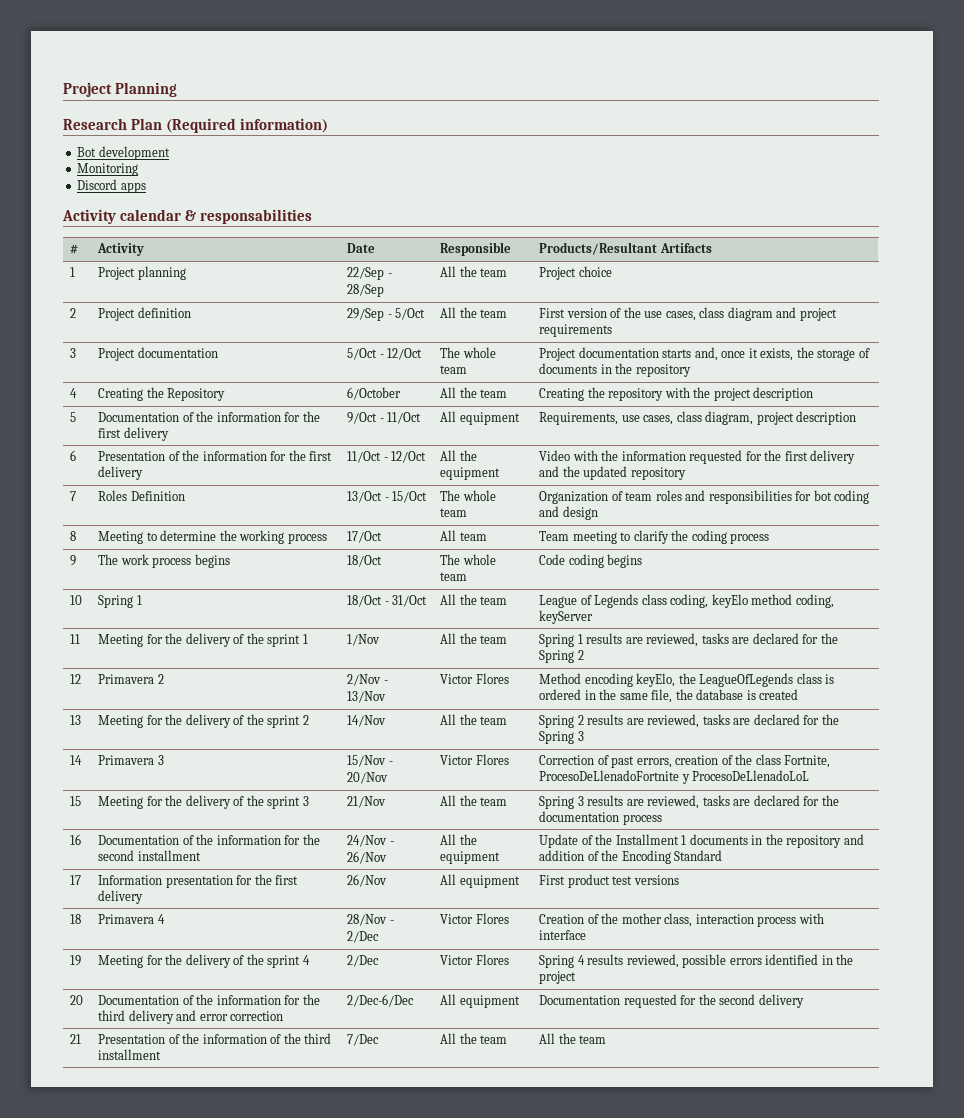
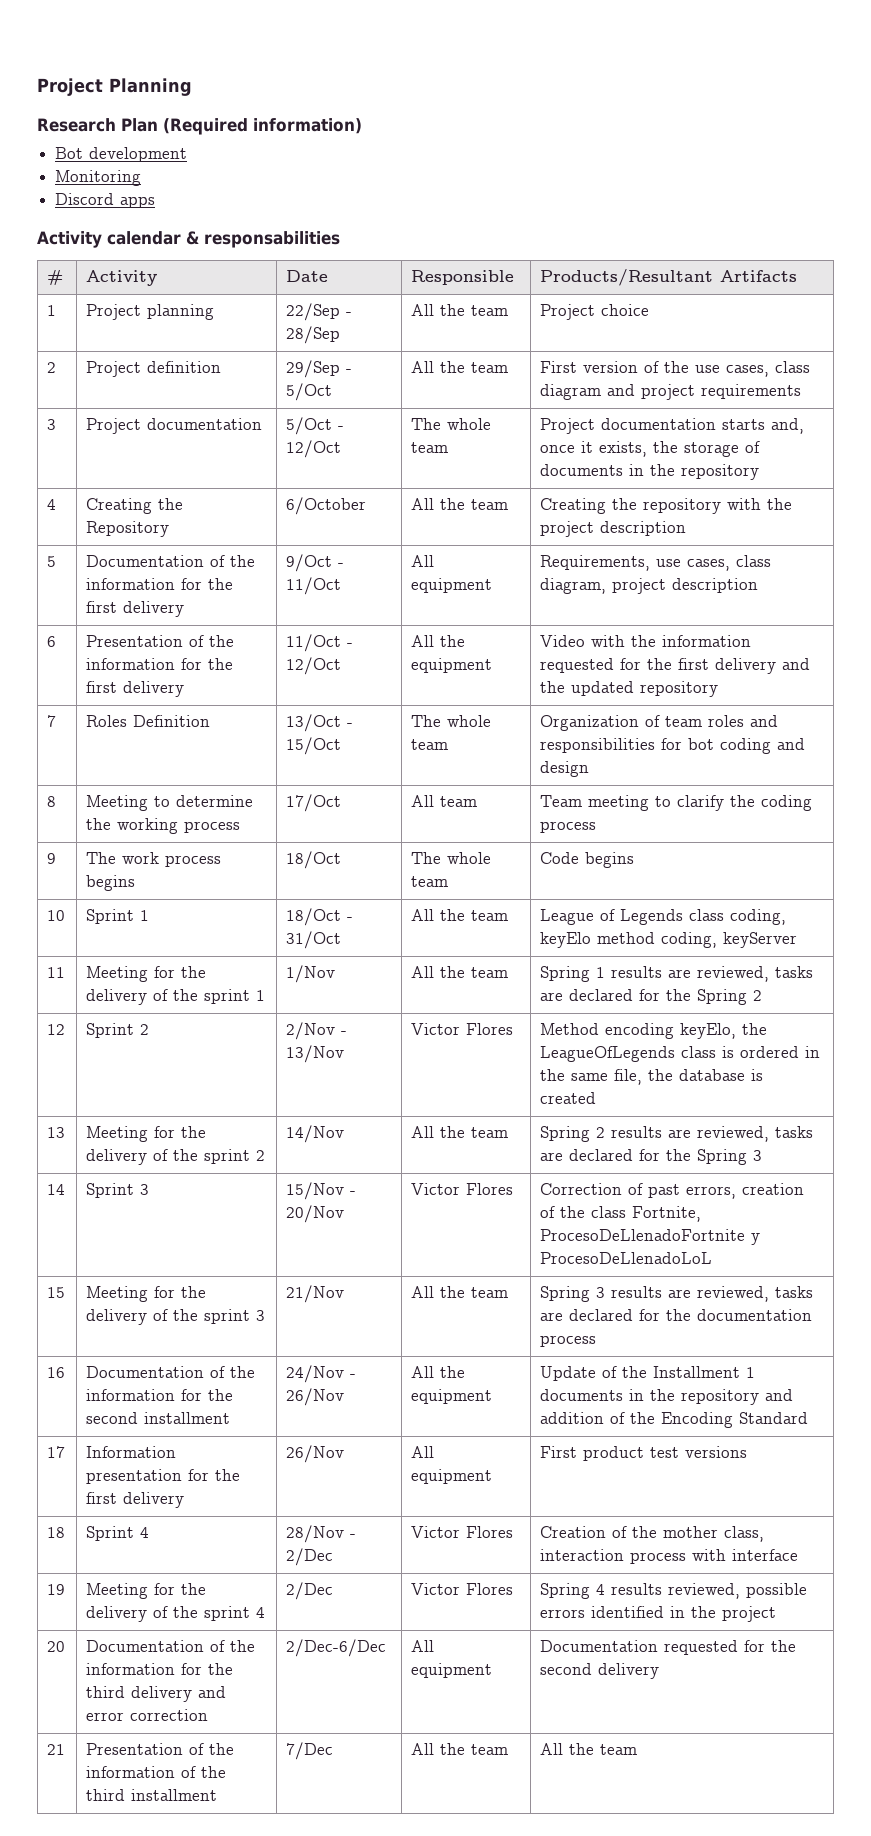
- 9 | The work process begins | 18/Oct | The whole team | Code coding begins
+ 9 | The work process begins | 18/Oct | The whole team | Code begins
- 10 | Spring 1 | 18/Oct - 31/Oct | All the team | League of Legends class coding, keyElo method coding, keyServer
+ 10 | Sprint 1 | 18/Oct - 31/Oct | All the team | League of Legends class coding, keyElo method coding, keyServer
- 12 | Primavera 2 | 2/Nov - 13/Nov | Victor Flores | Method encoding keyElo, the LeagueOfLegends class is ordered in the same file, the database is created
+ 12 | Sprint 2 | 2/Nov - 13/Nov | Victor Flores | Method encoding keyElo, the LeagueOfLegends class is ordered in the same file, the database is created
- 14 | Primavera 3 | 15/Nov - 20/Nov | Victor Flores | Correction of past errors, creation of the class Fortnite, ProcesoDeLlenadoFortnite y ProcesoDeLlenadoLoL
+ 14 | Sprint 3 | 15/Nov - 20/Nov | Victor Flores | Correction of past errors, creation of the class Fortnite, ProcesoDeLlenadoFortnite y ProcesoDeLlenadoLoL
- 18 | Primavera 4 | 28/Nov - 2/Dec | Victor Flores | Creation of the mother class, interaction process with interface
+ 18 | Sprint 4 | 28/Nov - 2/Dec | Victor Flores | Creation of the mother class, interaction process with interface

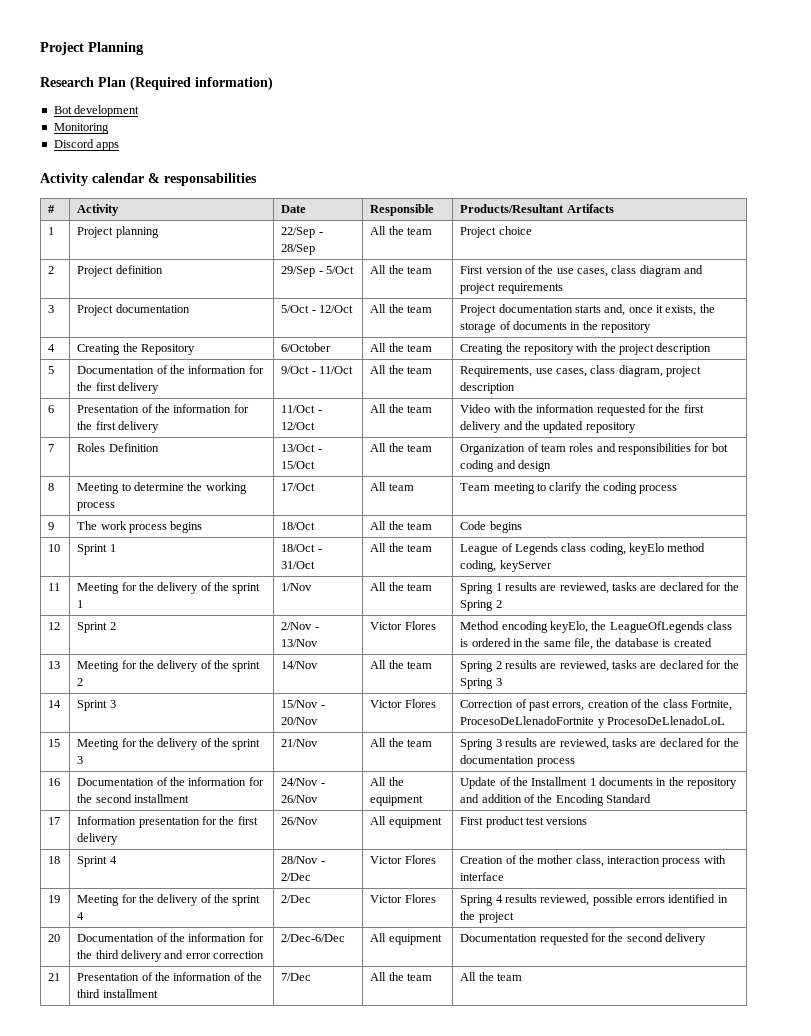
- 3 | Project documentation | 5/Oct - 12/Oct | The whole team | Project documentation starts and, once it exists, the storage of documents in the repository
+ 3 | Project documentation | 5/Oct - 12/Oct | All the team | Project documentation starts and, once it exists, the storage of documents in the repository
- 5 | Documentation of the information for the first delivery | 9/Oct - 11/Oct | All equipment | Requirements, use cases, class diagram, project description
+ 5 | Documentation of the information for the first delivery | 9/Oct - 11/Oct | All the team | Requirements, use cases, class diagram, project description
- 6 | Presentation of the information for the first delivery | 11/Oct - 12/Oct | All the equipment | Video with the information requested for the first delivery and the updated repository
+ 6 | Presentation of the information for the first delivery | 11/Oct - 12/Oct | All the team | Video with the information requested for the first delivery and the updated repository
- 7 | Roles Definition | 13/Oct - 15/Oct | The whole team | Organization of team roles and responsibilities for bot coding and design
+ 7 | Roles Definition | 13/Oct - 15/Oct | All the team | Organization of team roles and responsibilities for bot coding and design
- 9 | The work process begins | 18/Oct | The whole team | Code begins
+ 9 | The work process begins | 18/Oct | All the team | Code begins

